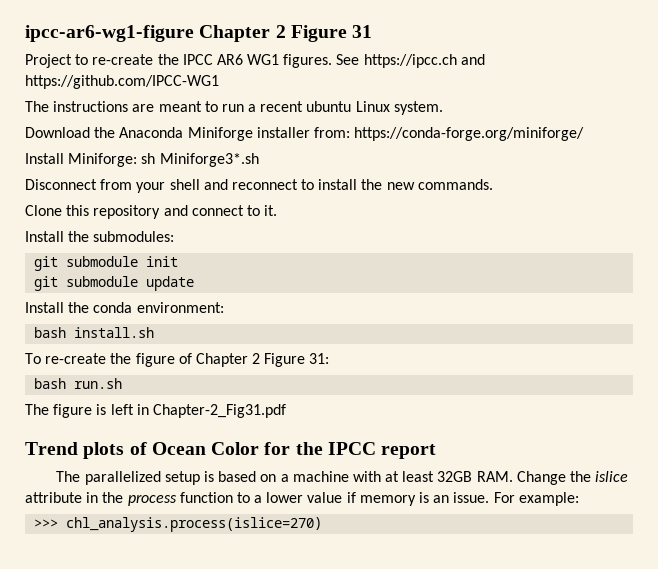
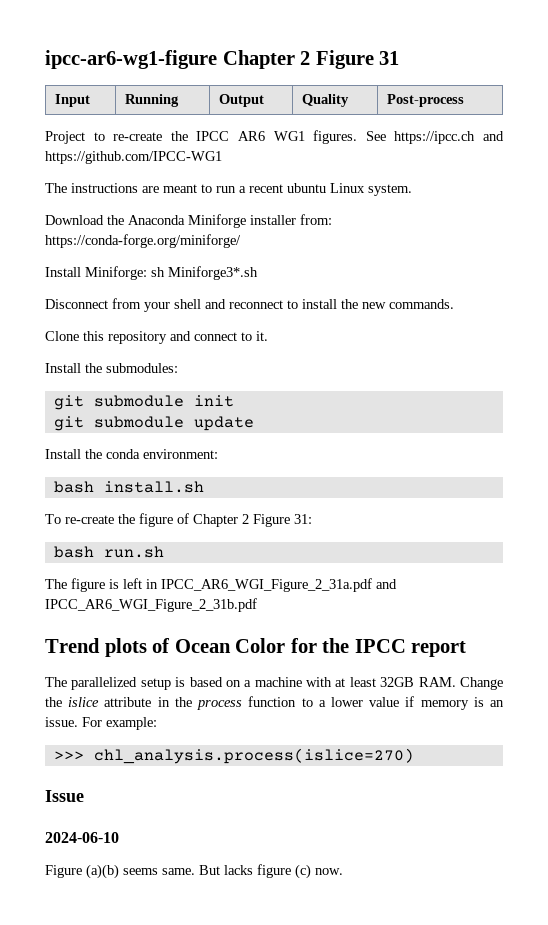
+ Input | Running | Output | Quality | Post-process
- The figure is left in Chapter-2_Fig31.pdf
+ The figure is left in IPCC_AR6_WGI_Figure_2_31a.pdf and IPCC_AR6_WGI_Figure_2_31b.pdf
+ Issue
+ 2024-06-10
+ Figure (a)(b) seems same. But lacks figure (c) now.

